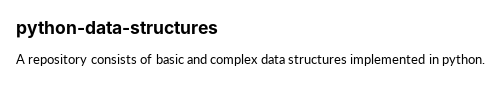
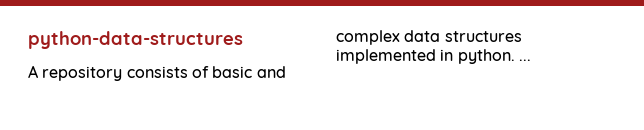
- A repository consists of basic and complex data structures implemented in python.
+ A repository consists of basic and complex data structures implemented in python. ...

